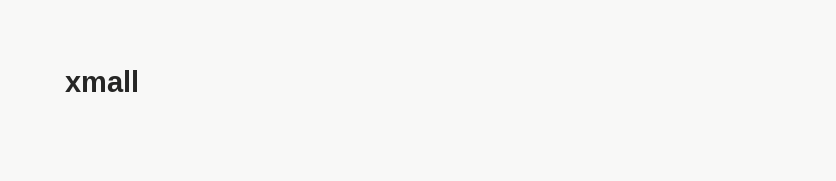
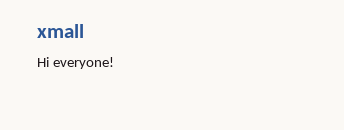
+ Hi everyone!

